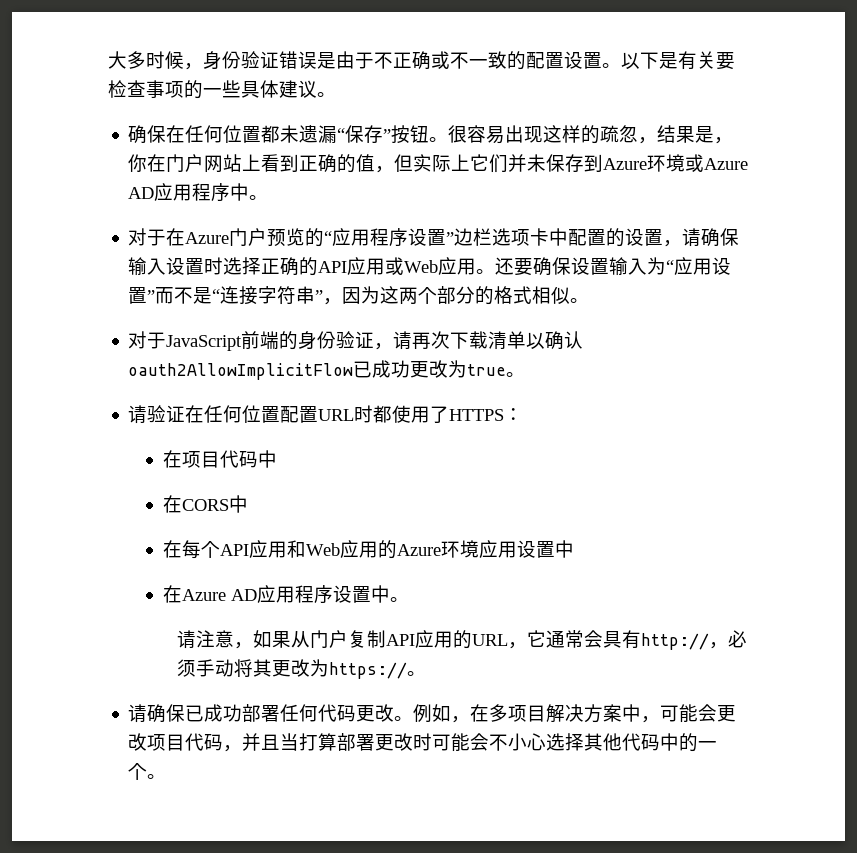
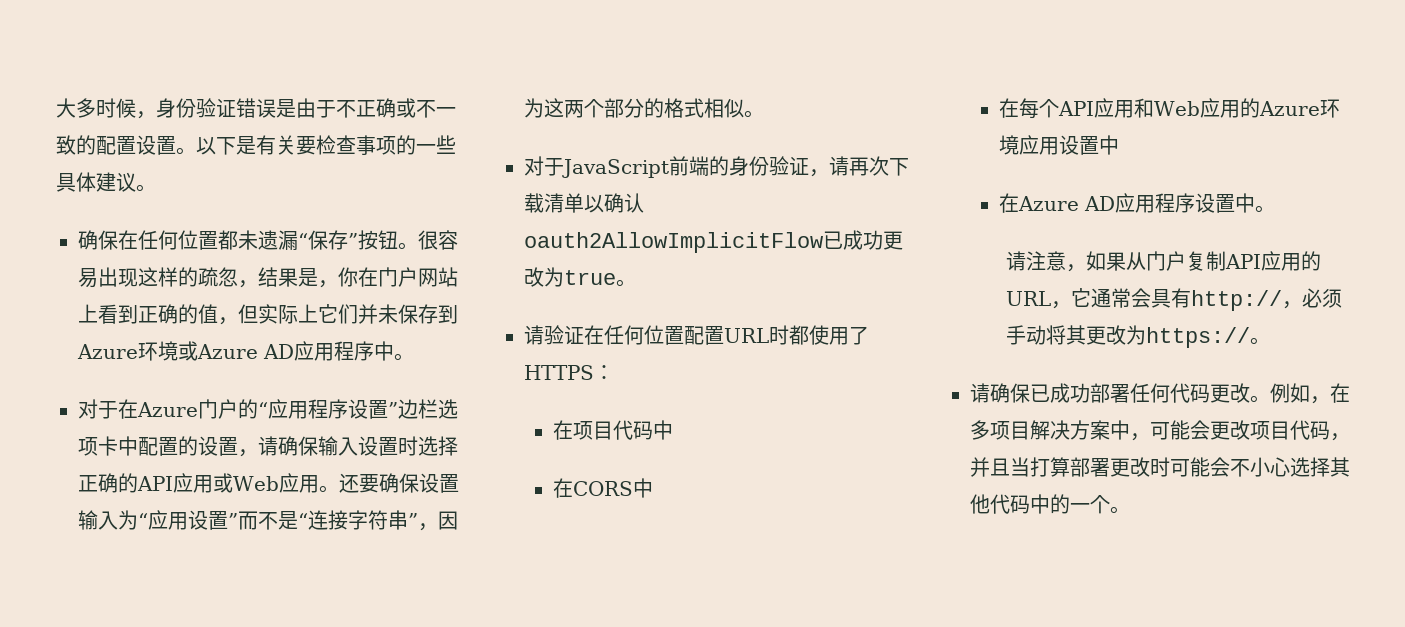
- 对于在Azure门户预览的“应用程序设置”边栏选项卡中配置的设置，请确保输入设置时选择正确的API应用或Web应用。
+ 对于在Azure门户的“应用程序设置”边栏选项卡中配置的设置，请确保输入设置时选择正确的API应用或Web应用。

